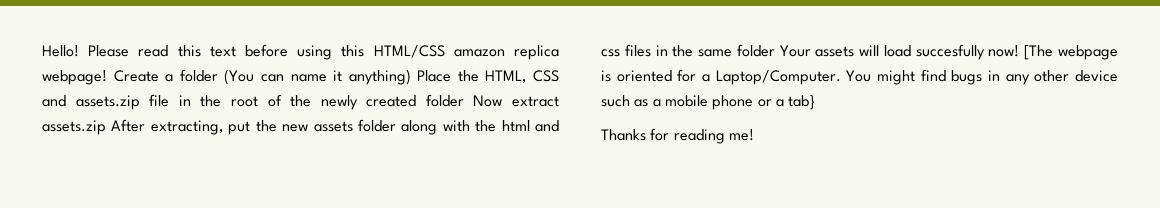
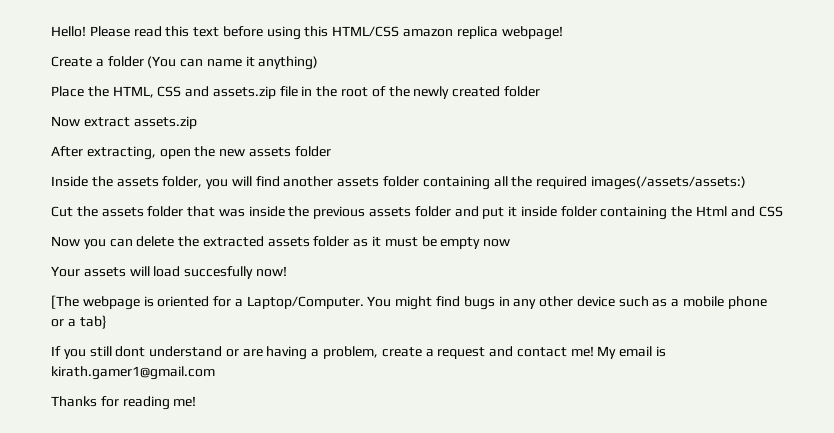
- Please read this text before using this HTML/CSS amazon replica webpage! Create a folder (You can name it anything) Place the HTML, CSS and assets.zip file in the root of the newly created folder Now extract assets.zip After extracting, put the new assets folder along with the html and css files in the same folder Your assets will load succesfully now! [The webpage is oriented for a Laptop/Computer.
+ Please read this text before using this HTML/CSS amazon replica webpage!
+ Create a folder (You can name it anything)
+ Place the HTML, CSS and assets.zip file in the root of the newly created folder
+ Now extract assets.zip
+ After extracting, open the new assets folder
+ Inside the assets folder, you will find another assets folder containing all the required images(/assets/assets:)
+ Cut the assets folder that was inside the previous assets folder and put it inside folder containing the Html and CSS
+ Now you can delete the extracted assets folder as it must be empty now
+ Your assets will load succesfully now!
+ [The webpage is oriented for a Laptop/Computer.
+ If you still dont understand or are having a problem, create a request and contact me! My email is kirath.gamer1@gmail.com

